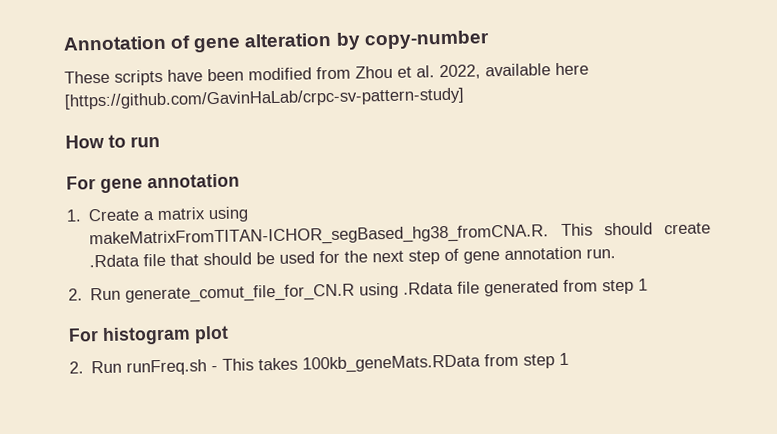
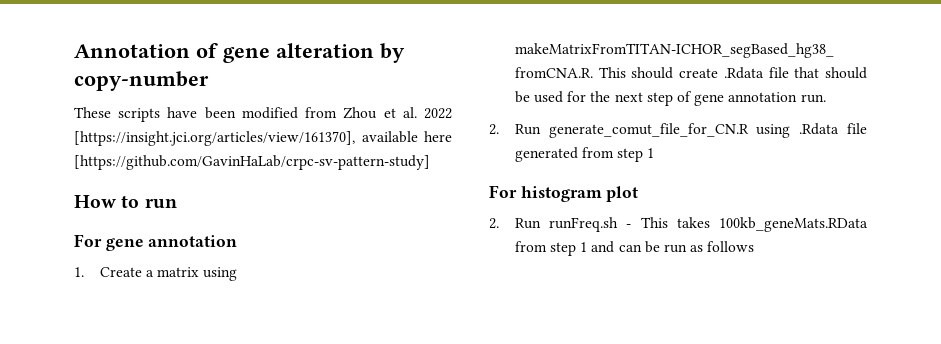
- These scripts have been modified from Zhou et al. 2022, available here [https://github.com/GavinHaLab/crpc-sv-pattern-study]
+ These scripts have been modified from Zhou et al. 2022 [https://insight.jci.org/articles/view/161370], available here [https://github.com/GavinHaLab/crpc-sv-pattern-study]
- 2. Run runFreq.sh - This takes 100kb_geneMats.RData from step 1
+ 2. Run runFreq.sh - This takes 100kb_geneMats.RData from step 1 and can be run as follows

